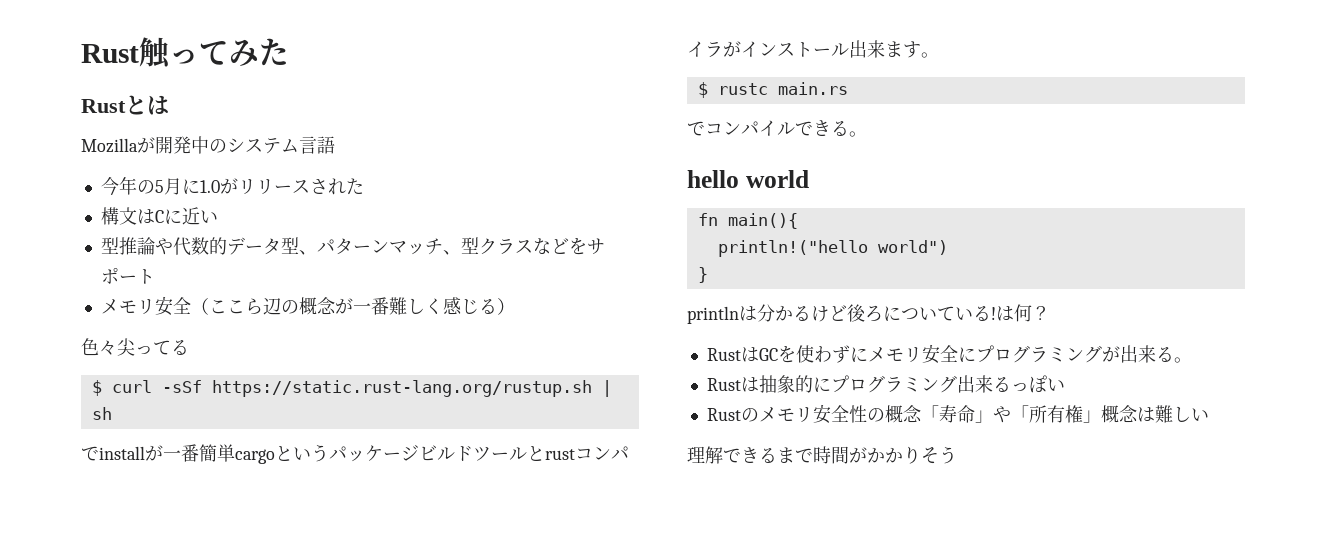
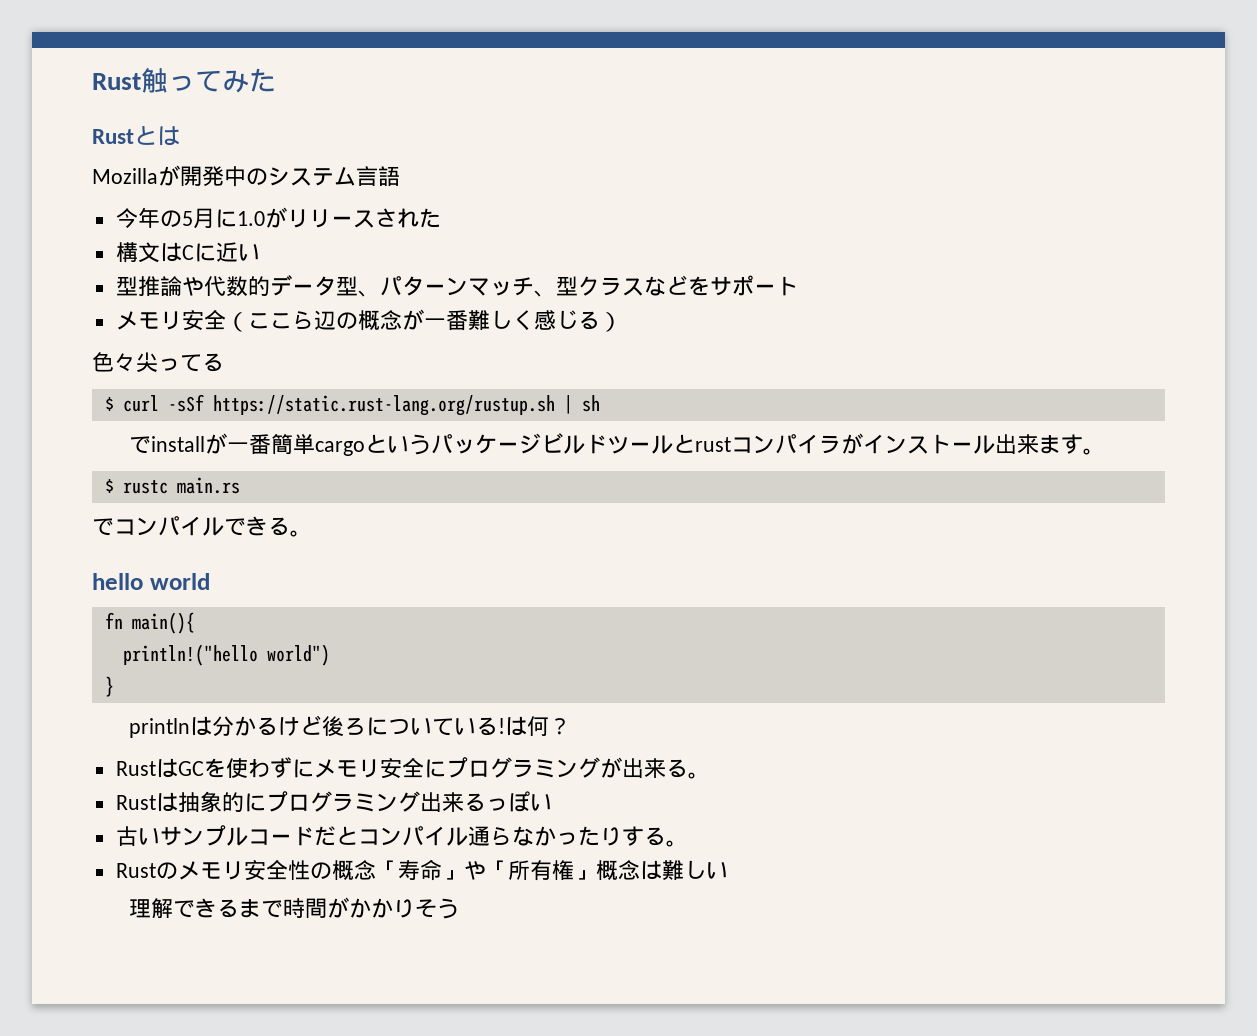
+ 古いサンプルコードだとコンパイル通らなかったりする。

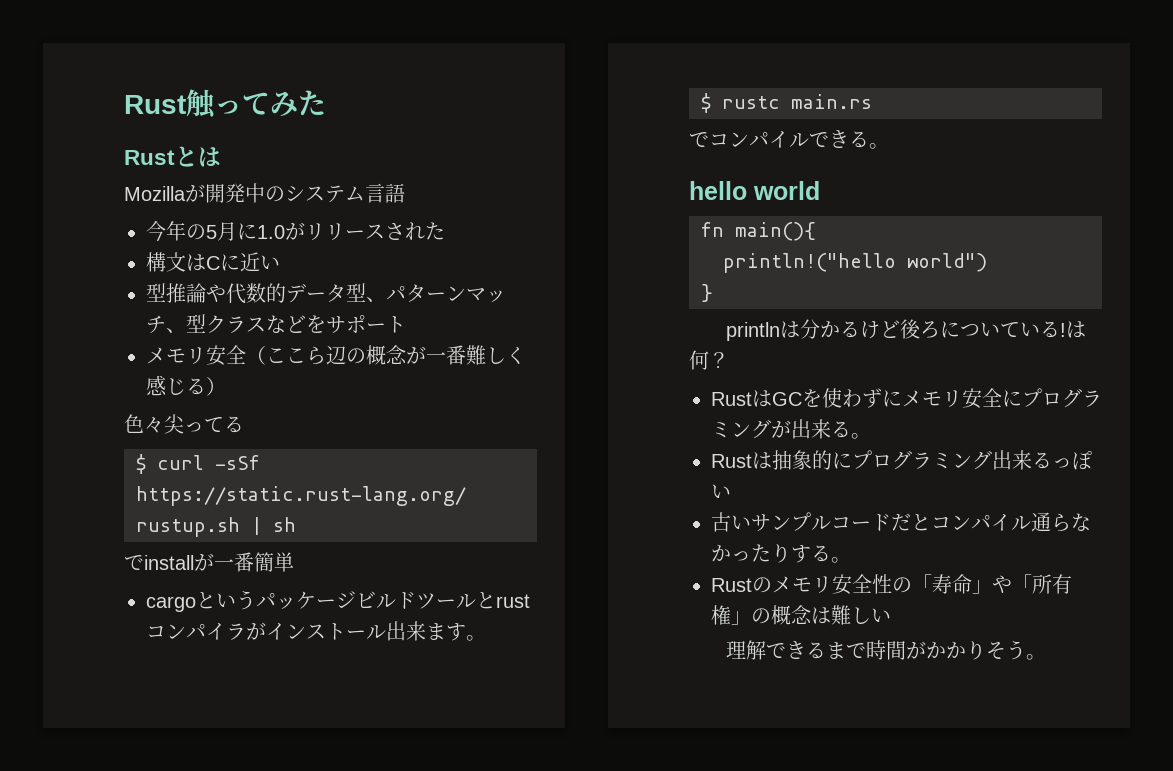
- でinstallが一番簡単cargoというパッケージビルドツールとrustコンパイラがインストール出来ます。
+ でinstallが一番簡単
+ cargoというパッケージビルドツールとrustコンパイラがインストール出来ます。
- Rustのメモリ安全性の概念「寿命」や「所有権」概念は難しい
+ Rustのメモリ安全性の「寿命」や「所有権」の概念は難しい
- 理解できるまで時間がかかりそう
+ 理解できるまで時間がかかりそう。

